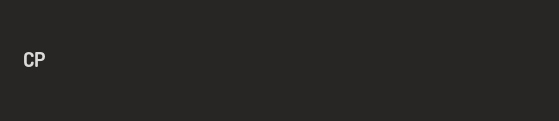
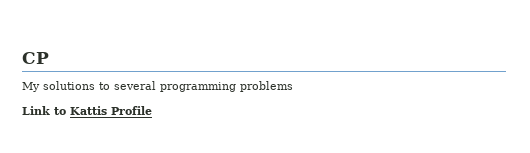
+ My solutions to several programming problems
+ Link to Kattis Profile

